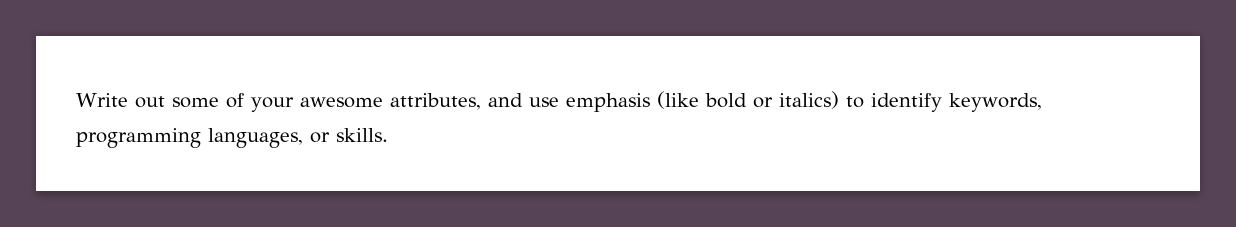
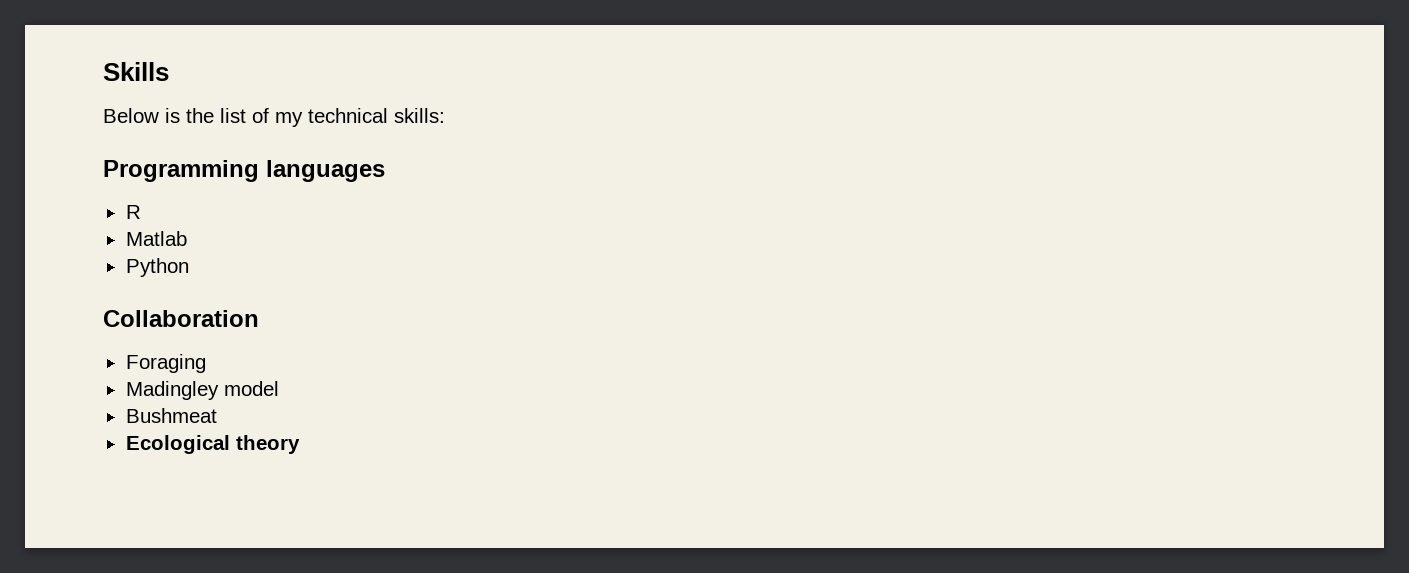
- Write out some of your awesome attributes, and use emphasis (like bold or italics) to identify keywords, programming languages, or skills.
+ Skills
+ Below is the list of my technical skills:
+ Programming languages
+ R
+ Matlab
+ Python
+ Collaboration
+ Foraging
+ Madingley model
+ Bushmeat
+ Ecological theory

